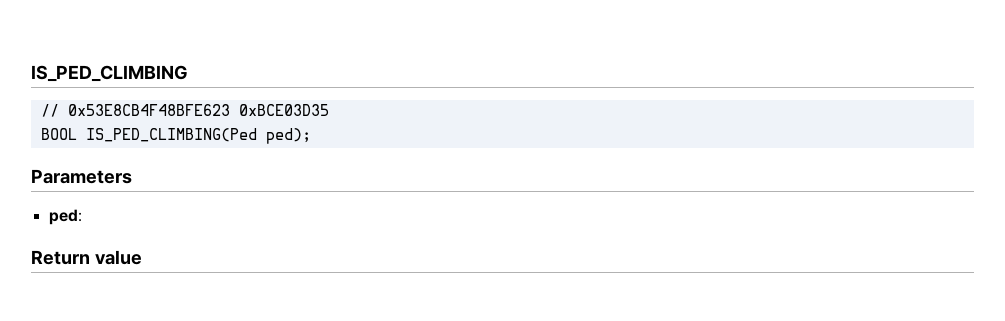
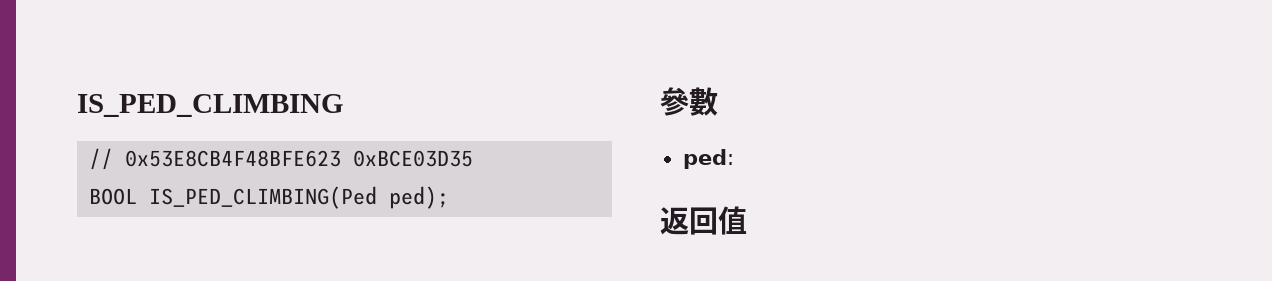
- Parameters
+ 參數
- Return value
+ 返回值

